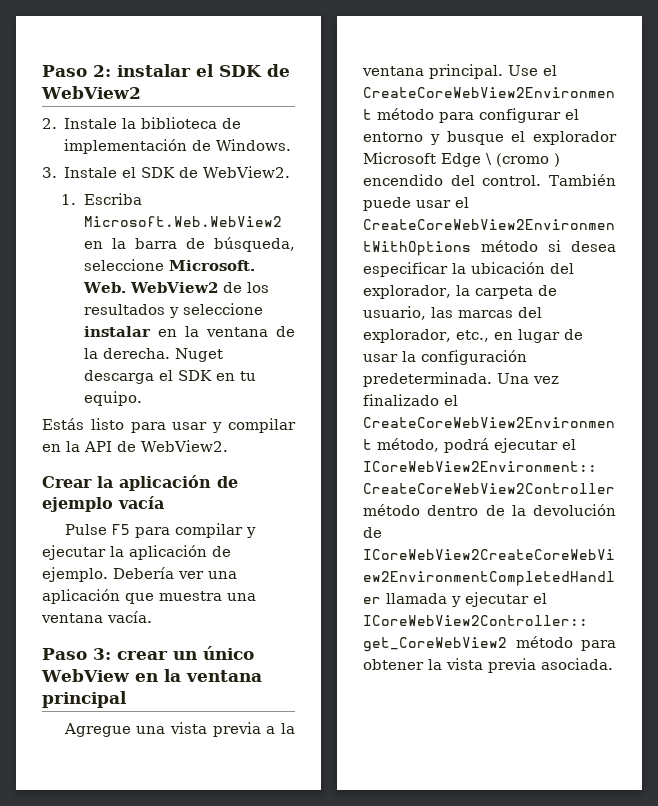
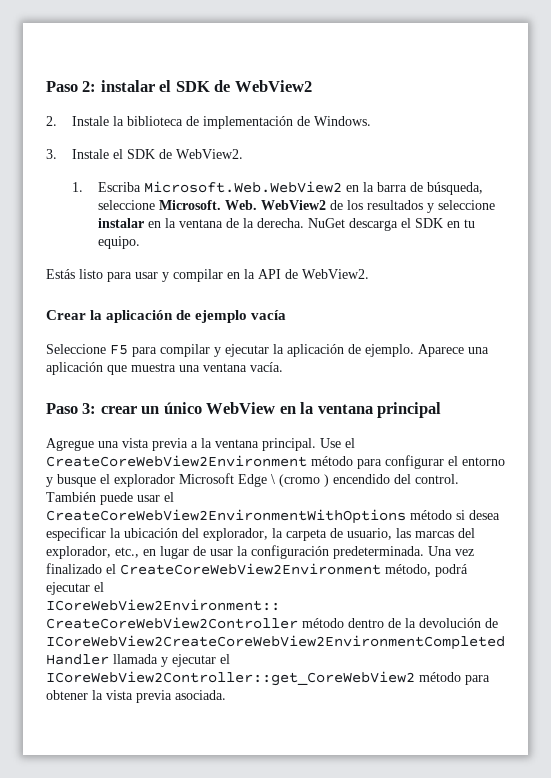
- Nuget descarga el SDK en tu equipo.
+ NuGet descarga el SDK en tu equipo.
- Pulse F5 para compilar y ejecutar la aplicación de ejemplo.
+ Seleccione F5 para compilar y ejecutar la aplicación de ejemplo.
- Debería ver una aplicación que muestra una ventana vacía.
+ Aparece una aplicación que muestra una ventana vacía.

